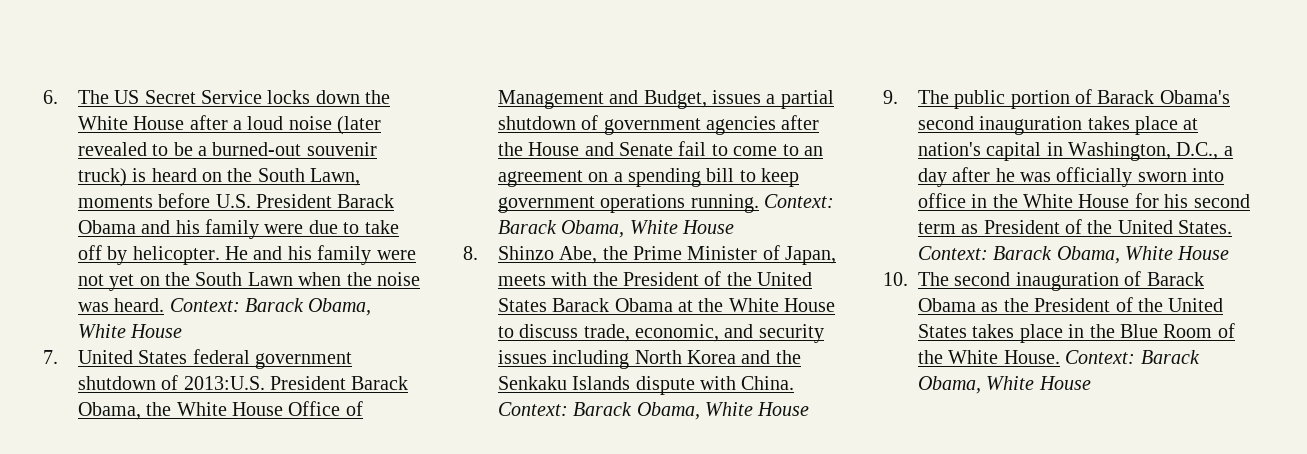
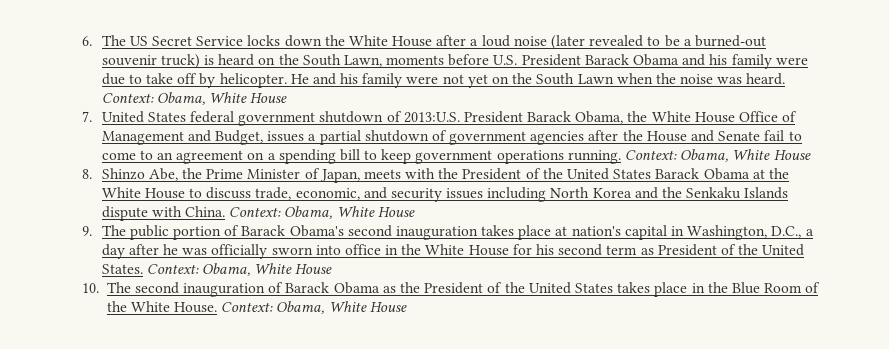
- He and his family were not yet on the South Lawn when the noise was heard. Context: Barack Obama, White House
+ He and his family were not yet on the South Lawn when the noise was heard. Context: Obama, White House
- 7. United States federal government shutdown of 2013:U.S. President Barack Obama, the White House Office of Management and Budget, issues a partial shutdown of government agencies after the House and Senate fail to come to an agreement on a spending bill to keep government operations running. Context: Barack Obama, White House
+ 7. United States federal government shutdown of 2013:U.S. President Barack Obama, the White House Office of Management and Budget, issues a partial shutdown of government agencies after the House and Senate fail to come to an agreement on a spending bill to keep government operations running. Context: Obama, White House
- 8. Shinzo Abe, the Prime Minister of Japan, meets with the President of the United States Barack Obama at the White House to discuss trade, economic, and security issues including North Korea and the Senkaku Islands dispute with China. Context: Barack Obama, White House
+ 8. Shinzo Abe, the Prime Minister of Japan, meets with the President of the United States Barack Obama at the White House to discuss trade, economic, and security issues including North Korea and the Senkaku Islands dispute with China. Context: Obama, White House
- 9. The public portion of Barack Obama's second inauguration takes place at nation's capital in Washington, D.C., a day after he was officially sworn into office in the White House for his second term as President of the United States. Context: Barack Obama, White House
+ 9. The public portion of Barack Obama's second inauguration takes place at nation's capital in Washington, D.C., a day after he was officially sworn into office in the White House for his second term as President of the United States. Context: Obama, White House
- 10. The second inauguration of Barack Obama as the President of the United States takes place in the Blue Room of the White House. Context: Barack Obama, White House
+ 10. The second inauguration of Barack Obama as the President of the United States takes place in the Blue Room of the White House. Context: Obama, White House

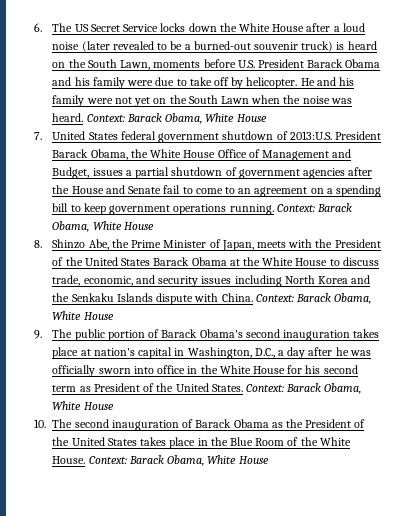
- He and his family were not yet on the South Lawn when the noise was heard. Context: Obama, White House
+ He and his family were not yet on the South Lawn when the noise was heard. Context: Barack Obama, White House
- 7. United States federal government shutdown of 2013:U.S. President Barack Obama, the White House Office of Management and Budget, issues a partial shutdown of government agencies after the House and Senate fail to come to an agreement on a spending bill to keep government operations running. Context: Obama, White House
+ 7. United States federal government shutdown of 2013:U.S. President Barack Obama, the White House Office of Management and Budget, issues a partial shutdown of government agencies after the House and Senate fail to come to an agreement on a spending bill to keep government operations running. Context: Barack Obama, White House
- 8. Shinzo Abe, the Prime Minister of Japan, meets with the President of the United States Barack Obama at the White House to discuss trade, economic, and security issues including North Korea and the Senkaku Islands dispute with China. Context: Obama, White House
+ 8. Shinzo Abe, the Prime Minister of Japan, meets with the President of the United States Barack Obama at the White House to discuss trade, economic, and security issues including North Korea and the Senkaku Islands dispute with China. Context: Barack Obama, White House
- 9. The public portion of Barack Obama's second inauguration takes place at nation's capital in Washington, D.C., a day after he was officially sworn into office in the White House for his second term as President of the United States. Context: Obama, White House
+ 9. The public portion of Barack Obama's second inauguration takes place at nation's capital in Washington, D.C., a day after he was officially sworn into office in the White House for his second term as President of the United States. Context: Barack Obama, White House
- 10. The second inauguration of Barack Obama as the President of the United States takes place in the Blue Room of the White House. Context: Obama, White House
+ 10. The second inauguration of Barack Obama as the President of the United States takes place in the Blue Room of the White House. Context: Barack Obama, White House

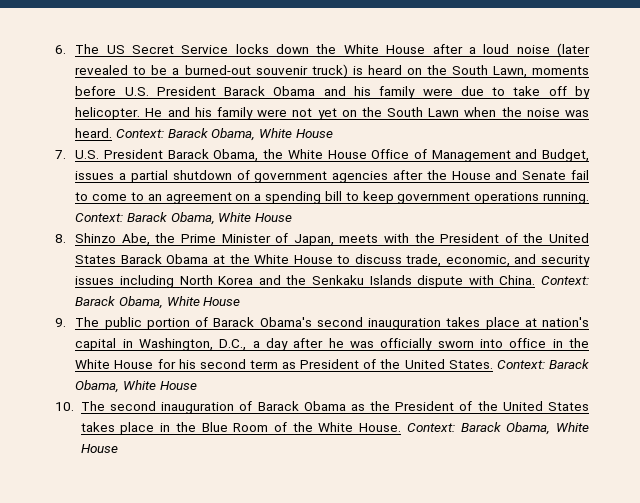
- 7. United States federal government shutdown of 2013:U.S. President Barack Obama, the White House Office of Management and Budget, issues a partial shutdown of government agencies after the House and Senate fail to come to an agreement on a spending bill to keep government operations running.
+ 7. U.S. President Barack Obama, the White House Office of Management and Budget, issues a partial shutdown of government agencies after the House and Senate fail to come to an agreement on a spending bill to keep government operations running.

